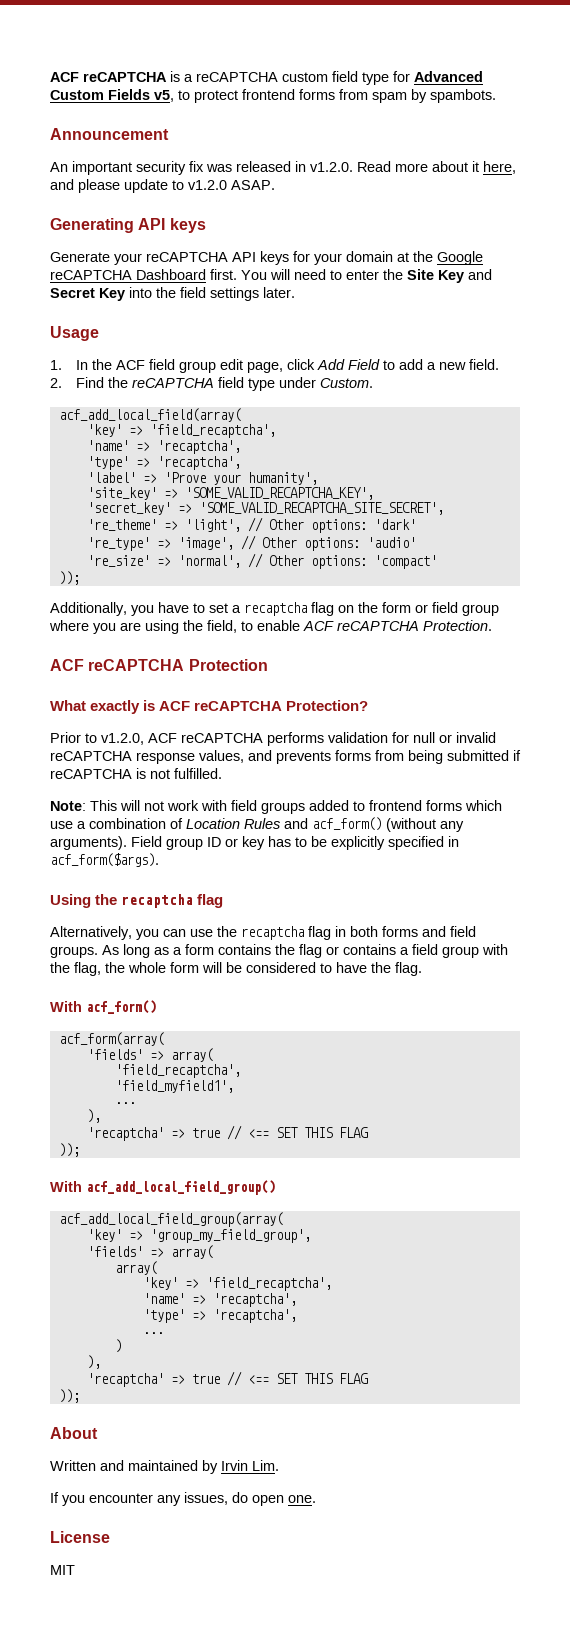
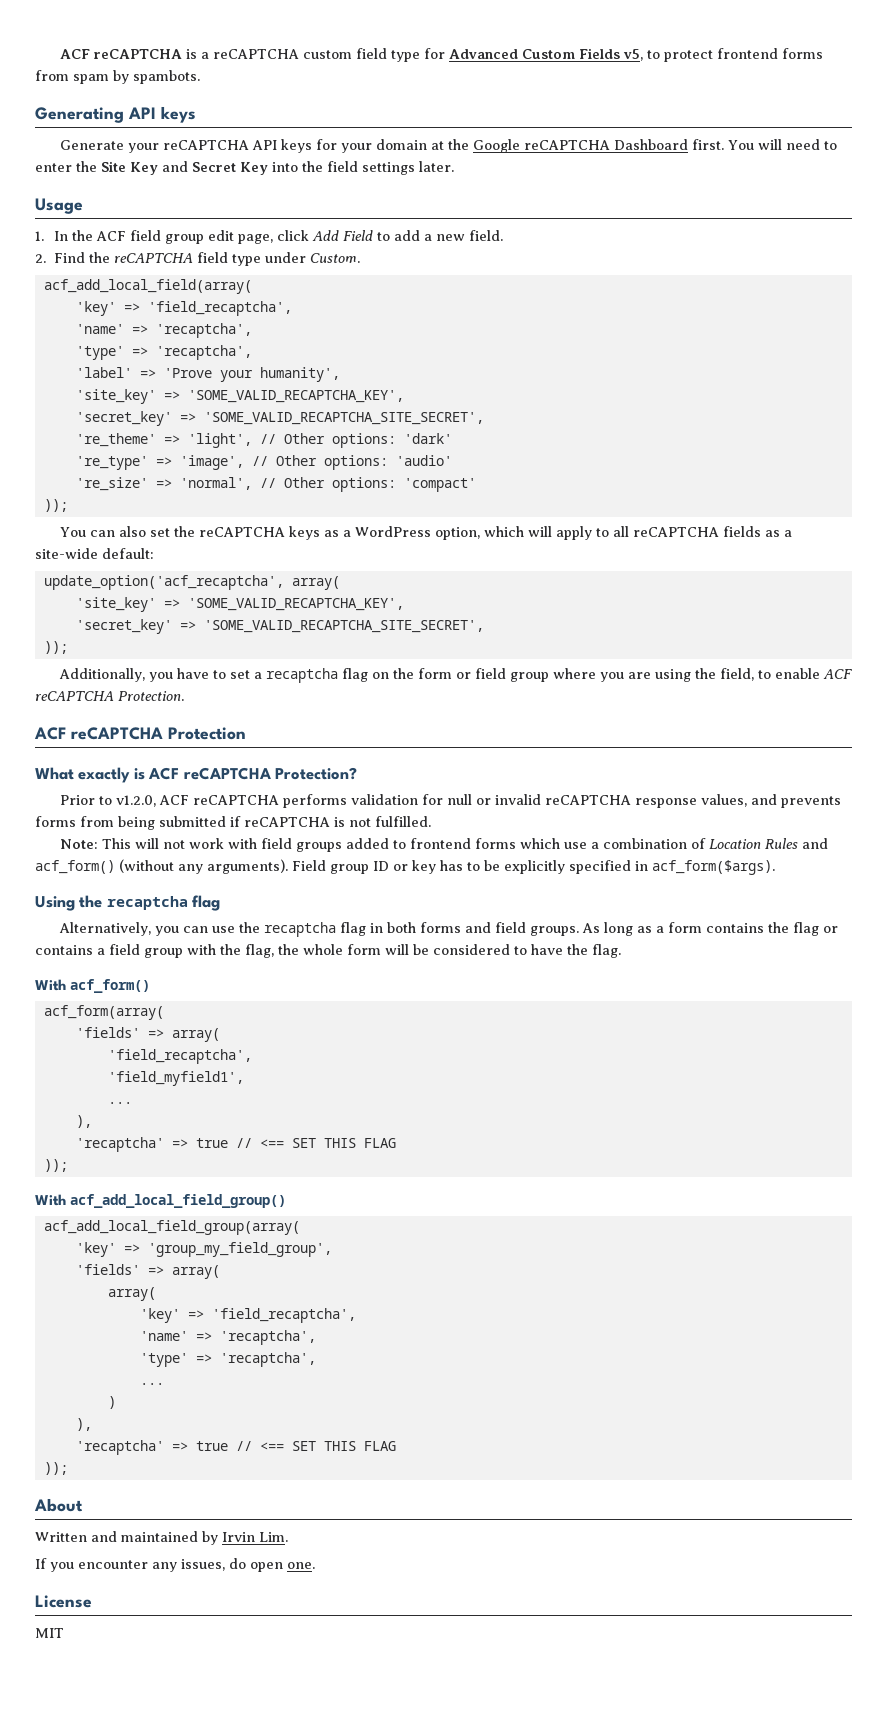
- Announcement
- An important security fix was released in v1.2.0. Read more about it here, and please update to v1.2.0 ASAP.
+ You can also set the reCAPTCHA keys as a WordPress option, which will apply to all reCAPTCHA fields as a site-wide default:
+ update_option('acf_recaptcha', array(
+ 'site_key' => 'SOME_VALID_RECAPTCHA_KEY',
+ 'secret_key' => 'SOME_VALID_RECAPTCHA_SITE_SECRET',
+ ));

